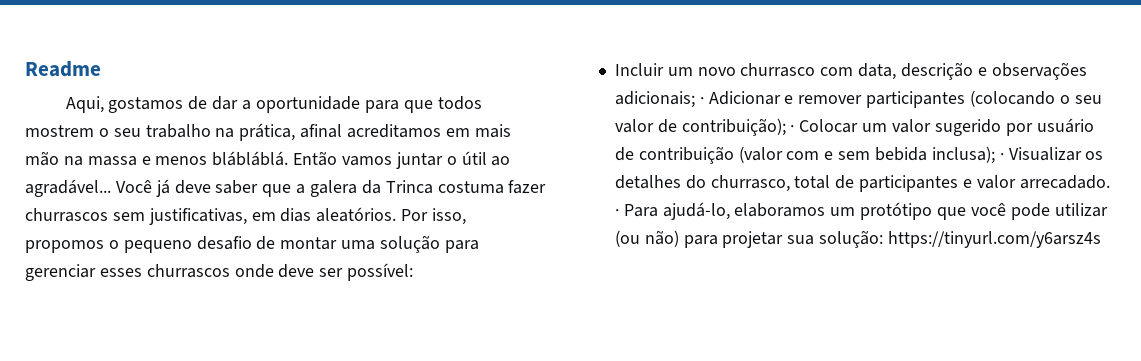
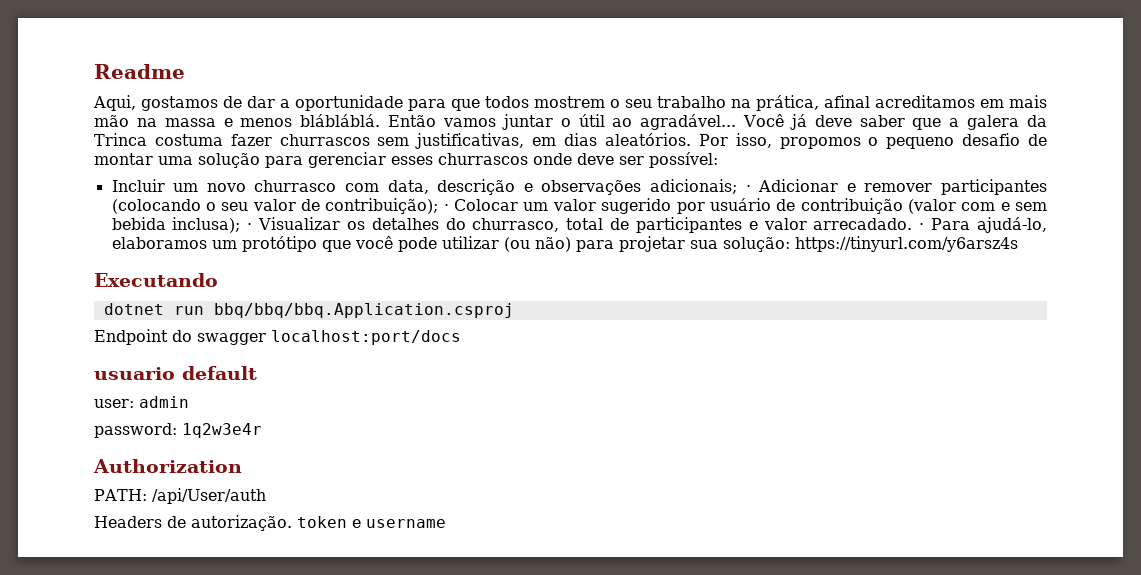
+ Executando
+ dotnet run bbq/bbq/bbq.Application.csproj
+ Endpoint do swagger localhost:port/docs
+ usuario default
+ user: admin
+ password: 1q2w3e4r
+ Authorization
+ PATH: /api/User/auth
+ Headers de autorização. token e username

